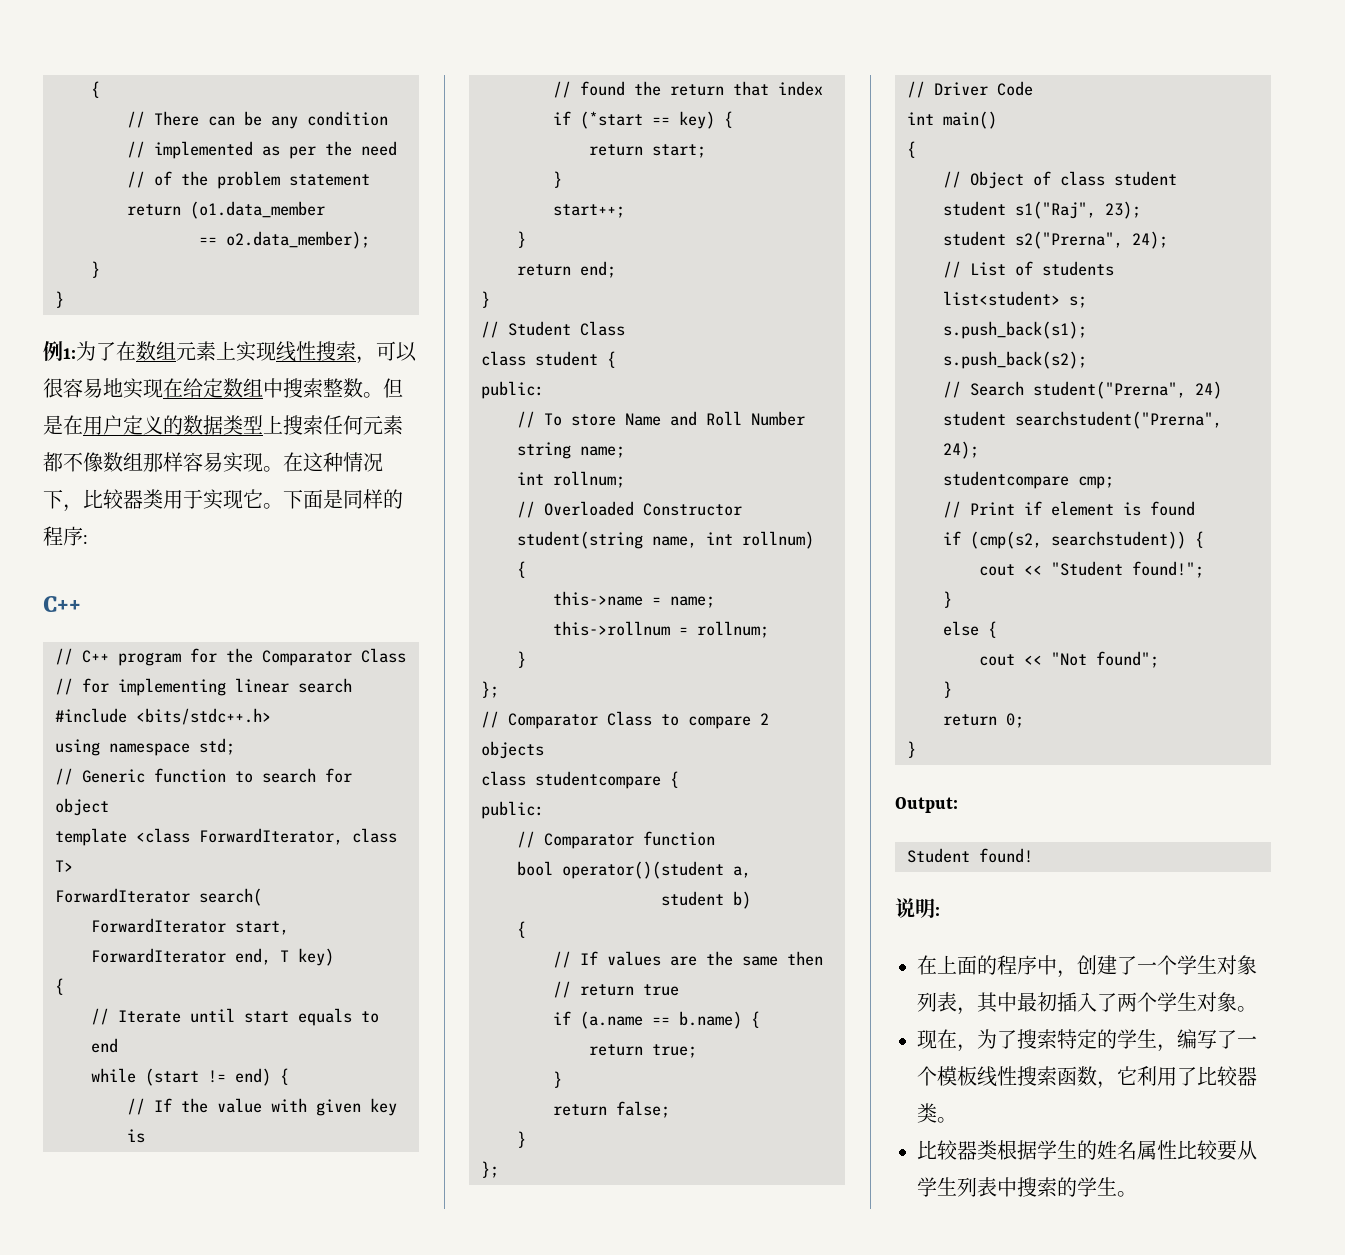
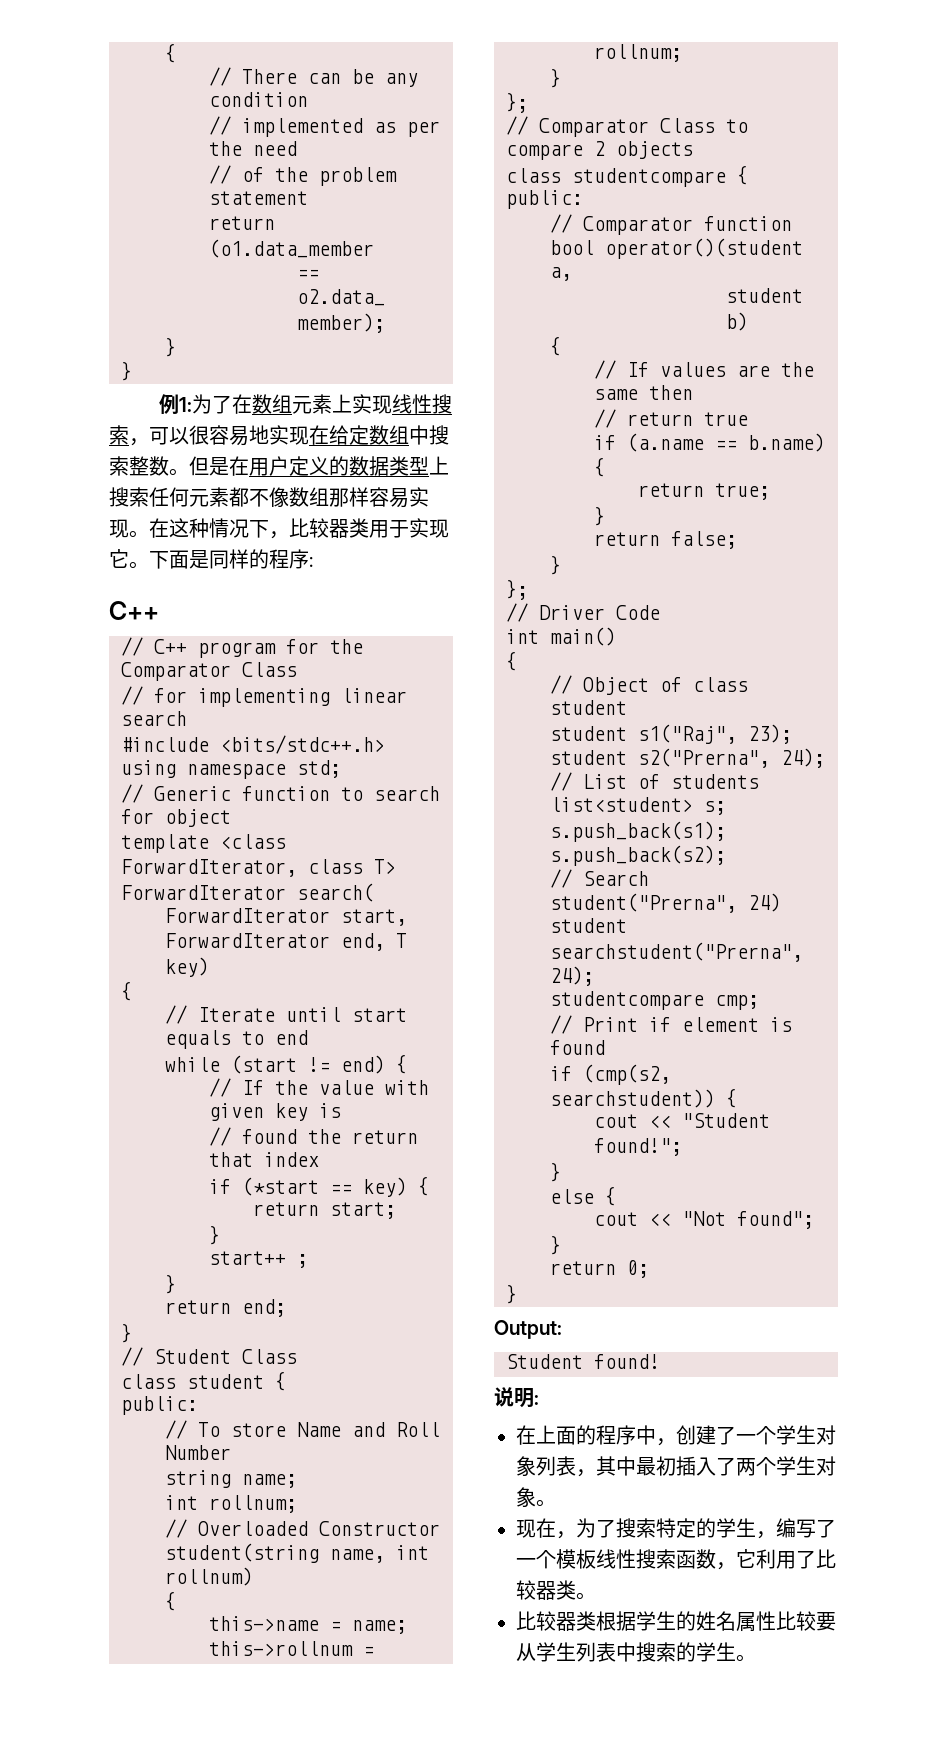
- start++;
+ start++ ;

